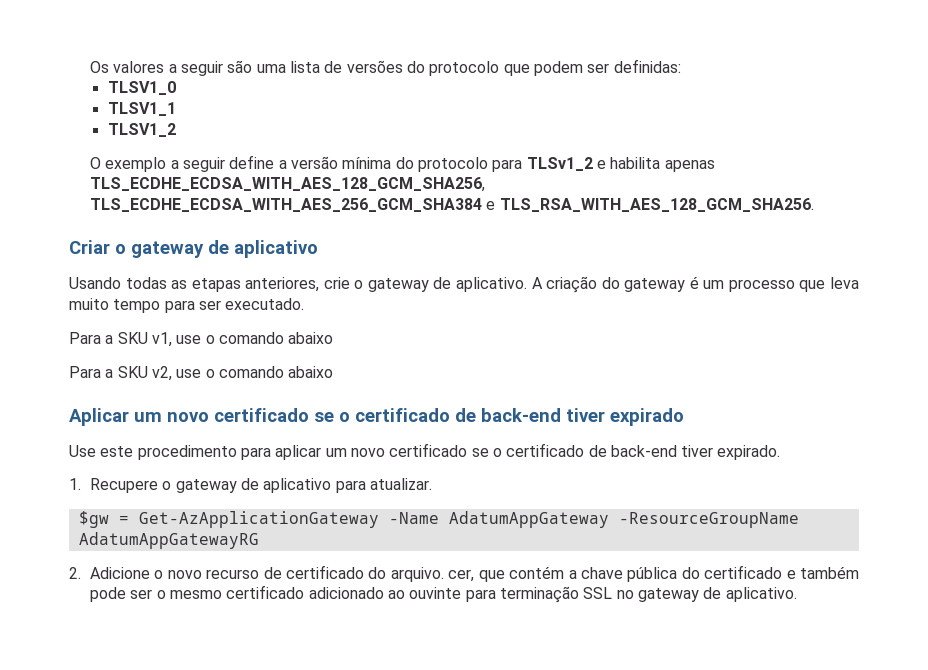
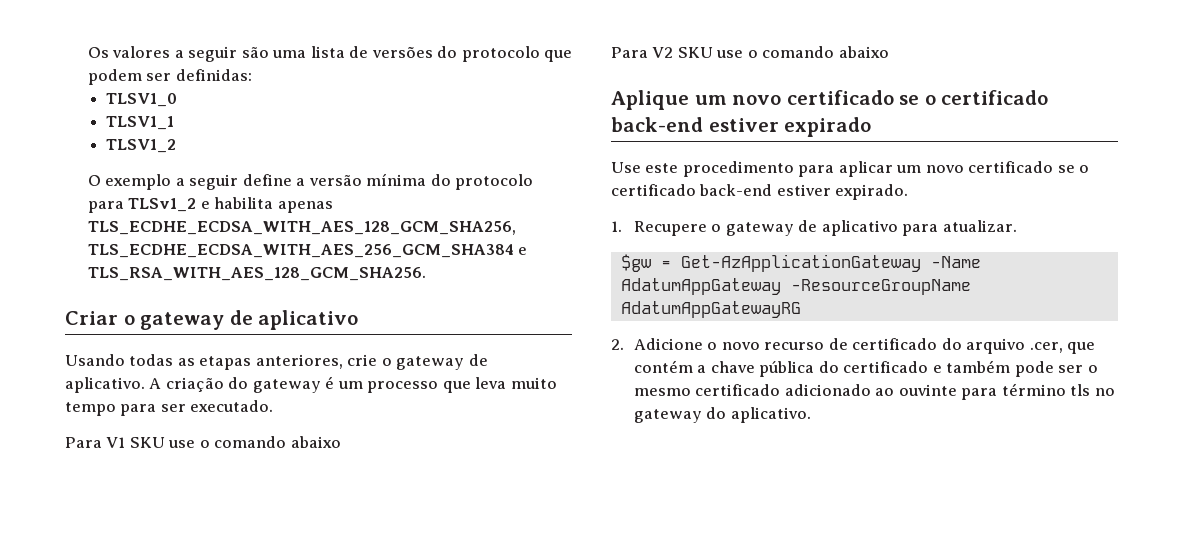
- Para a SKU v1, use o comando abaixo
+ Para V1 SKU use o comando abaixo
- Para a SKU v2, use o comando abaixo
- Aplicar um novo certificado se o certificado de back-end tiver expirado
+ Para V2 SKU use o comando abaixo
+ Aplique um novo certificado se o certificado back-end estiver expirado
- Use este procedimento para aplicar um novo certificado se o certificado de back-end tiver expirado.
+ Use este procedimento para aplicar um novo certificado se o certificado back-end estiver expirado.
- 2. Adicione o novo recurso de certificado do arquivo. cer, que contém a chave pública do certificado e também pode ser o mesmo certificado adicionado ao ouvinte para terminação SSL no gateway de aplicativo.
+ 2. Adicione o novo recurso de certificado do arquivo .cer, que contém a chave pública do certificado e também pode ser o mesmo certificado adicionado ao ouvinte para término tls no gateway do aplicativo.

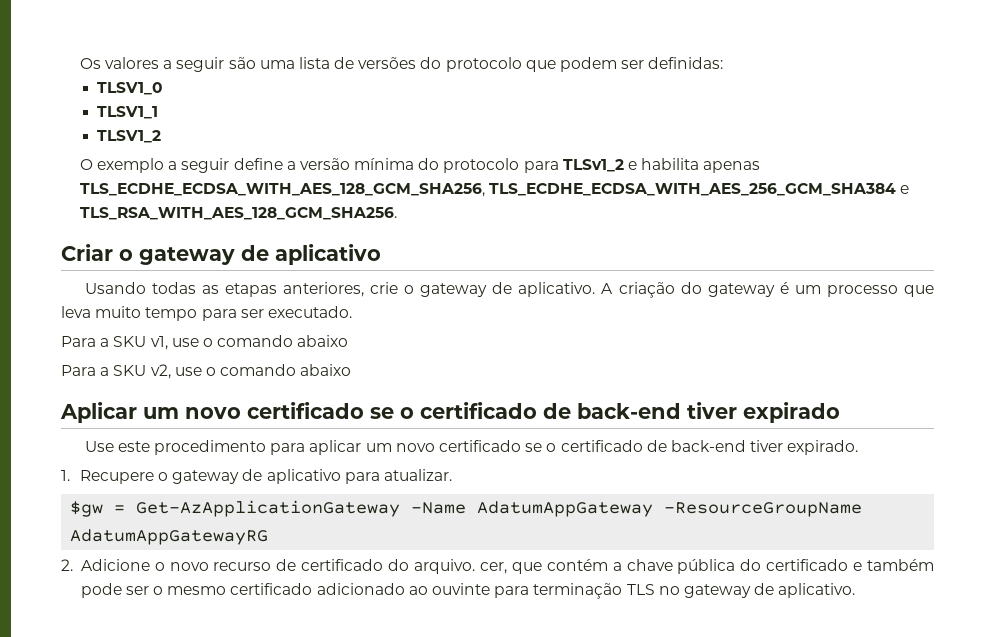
- Para V1 SKU use o comando abaixo
+ Para a SKU v1, use o comando abaixo
- Para V2 SKU use o comando abaixo
- Aplique um novo certificado se o certificado back-end estiver expirado
+ Para a SKU v2, use o comando abaixo
+ Aplicar um novo certificado se o certificado de back-end tiver expirado
- Use este procedimento para aplicar um novo certificado se o certificado back-end estiver expirado.
+ Use este procedimento para aplicar um novo certificado se o certificado de back-end tiver expirado.
- 2. Adicione o novo recurso de certificado do arquivo .cer, que contém a chave pública do certificado e também pode ser o mesmo certificado adicionado ao ouvinte para término tls no gateway do aplicativo.
+ 2. Adicione o novo recurso de certificado do arquivo. cer, que contém a chave pública do certificado e também pode ser o mesmo certificado adicionado ao ouvinte para terminação TLS no gateway de aplicativo.

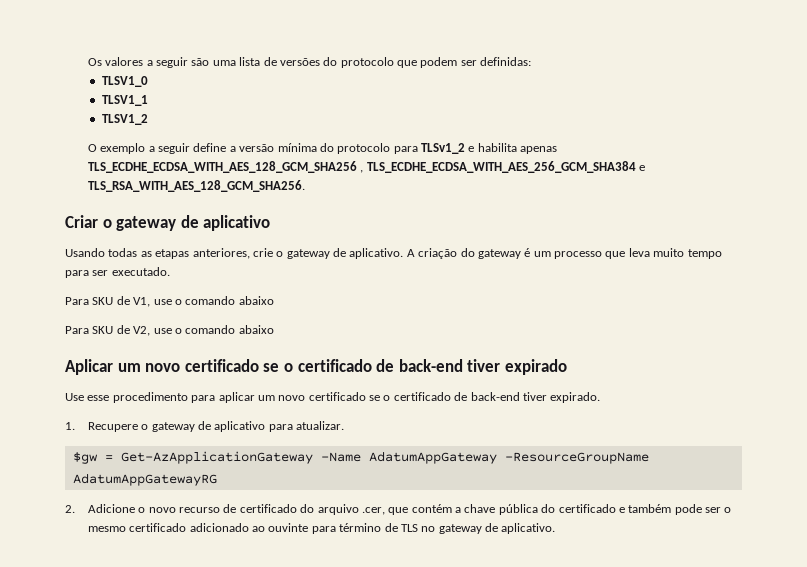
- O exemplo a seguir define a versão mínima do protocolo para TLSv1_2 e habilita apenas TLS_ECDHE_ECDSA_WITH_AES_128_GCM_SHA256, TLS_ECDHE_ECDSA_WITH_AES_256_GCM_SHA384 e TLS_RSA_WITH_AES_128_GCM_SHA256.
+ O exemplo a seguir define a versão mínima do protocolo para TLSv1_2 e habilita apenas TLS_ECDHE_ECDSA_WITH_AES_128_GCM_SHA256 , TLS_ECDHE_ECDSA_WITH_AES_256_GCM_SHA384 e TLS_RSA_WITH_AES_128_GCM_SHA256.
- Para a SKU v1, use o comando abaixo
+ Para SKU de V1, use o comando abaixo
- Para a SKU v2, use o comando abaixo
+ Para SKU de V2, use o comando abaixo
- Use este procedimento para aplicar um novo certificado se o certificado de back-end tiver expirado.
+ Use esse procedimento para aplicar um novo certificado se o certificado de back-end tiver expirado.
- 2. Adicione o novo recurso de certificado do arquivo. cer, que contém a chave pública do certificado e também pode ser o mesmo certificado adicionado ao ouvinte para terminação TLS no gateway de aplicativo.
+ 2. Adicione o novo recurso de certificado do arquivo .cer, que contém a chave pública do certificado e também pode ser o mesmo certificado adicionado ao ouvinte para término de TLS no gateway de aplicativo.

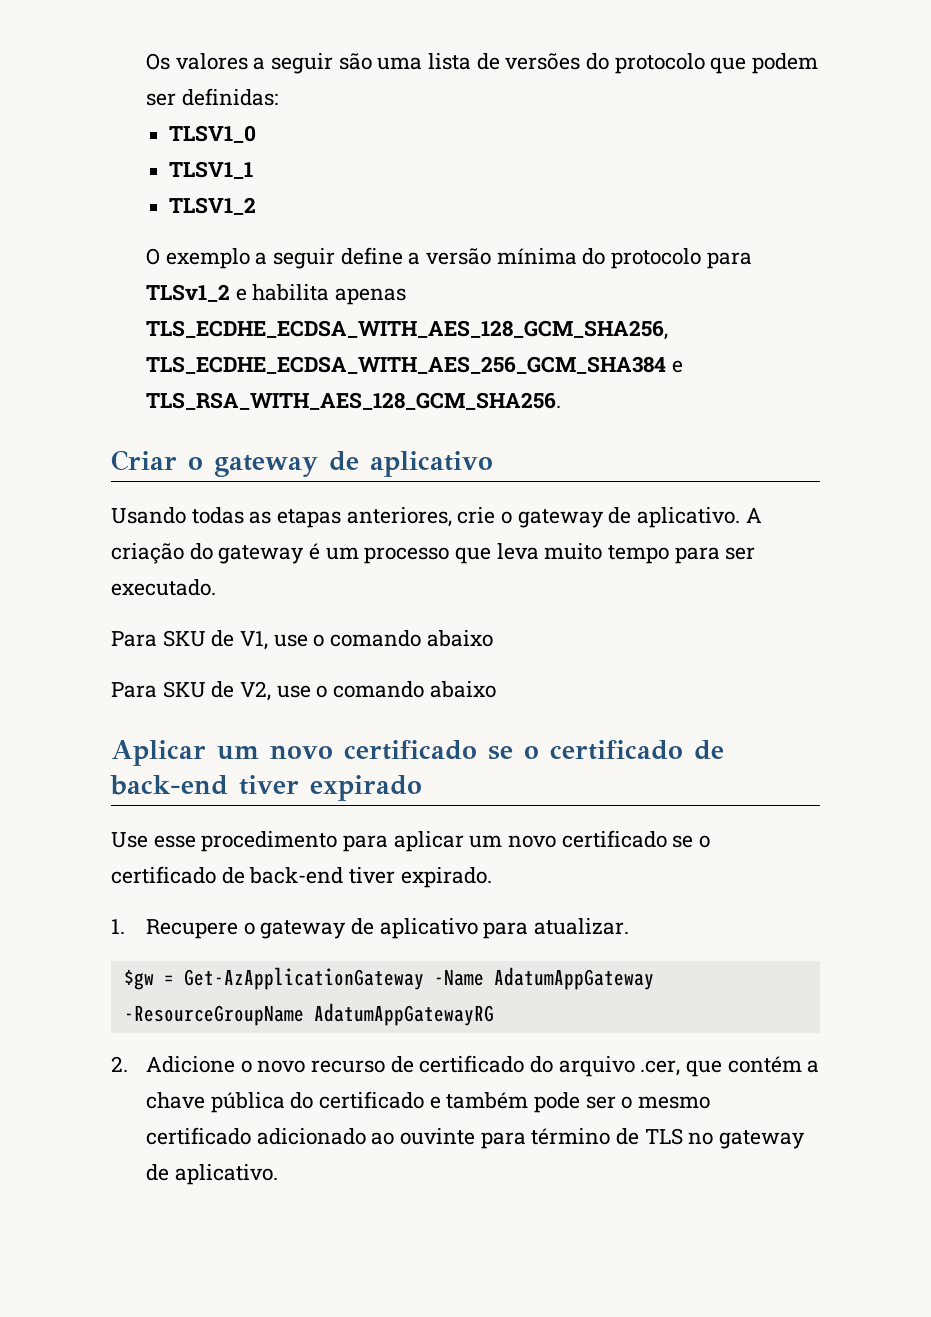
- O exemplo a seguir define a versão mínima do protocolo para TLSv1_2 e habilita apenas TLS_ECDHE_ECDSA_WITH_AES_128_GCM_SHA256 , TLS_ECDHE_ECDSA_WITH_AES_256_GCM_SHA384 e TLS_RSA_WITH_AES_128_GCM_SHA256.
+ O exemplo a seguir define a versão mínima do protocolo para TLSv1_2 e habilita apenas TLS_ECDHE_ECDSA_WITH_AES_128_GCM_SHA256, TLS_ECDHE_ECDSA_WITH_AES_256_GCM_SHA384 e TLS_RSA_WITH_AES_128_GCM_SHA256.

